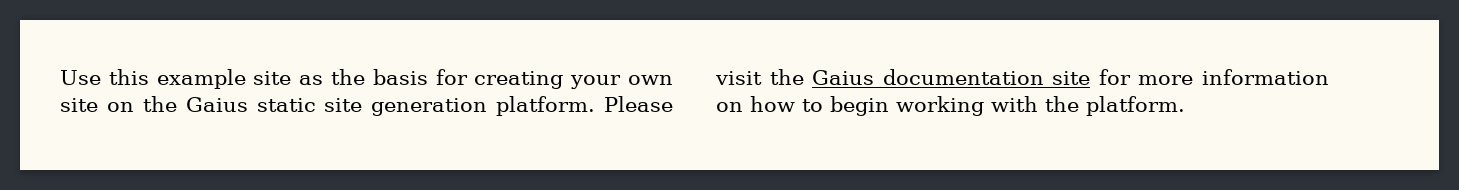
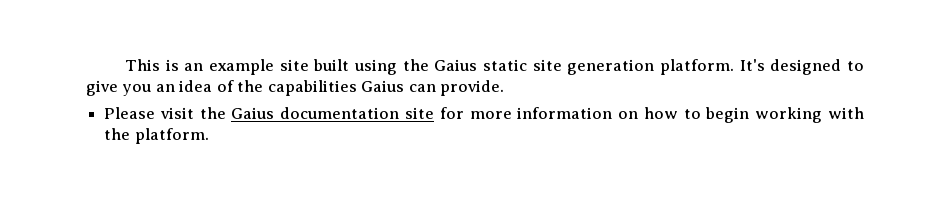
- Use this example site as the basis for creating your own site on the Gaius static site generation platform. Please visit the Gaius documentation site for more information on how to begin working with the platform.
+ This is an example site built using the Gaius static site generation platform. It's designed to give you an idea of the capabilities Gaius can provide.
+ Please visit the Gaius documentation site for more information on how to begin working with the platform.

